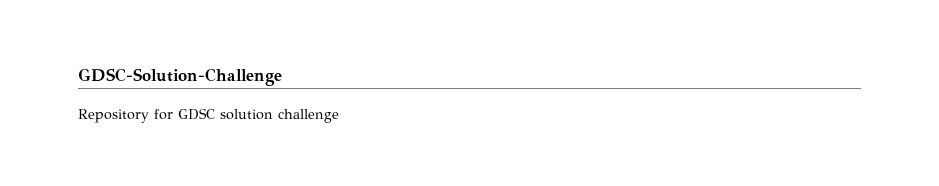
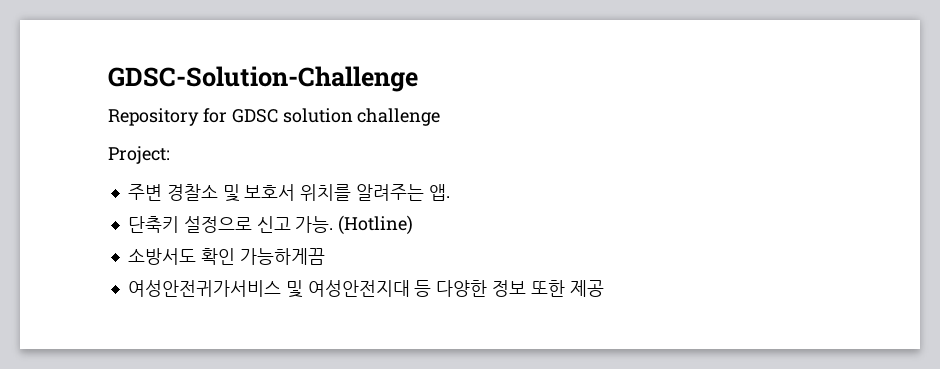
+ Project:
+ 주변 경찰소 및 보호서 위치를 알려주는 앱.
+ 단축키 설정으로 신고 가능. (Hotline)
+ 소방서도 확인 가능하게끔
+ 여성안전귀가서비스 및 여성안전지대 등 다양한 정보 또한 제공

